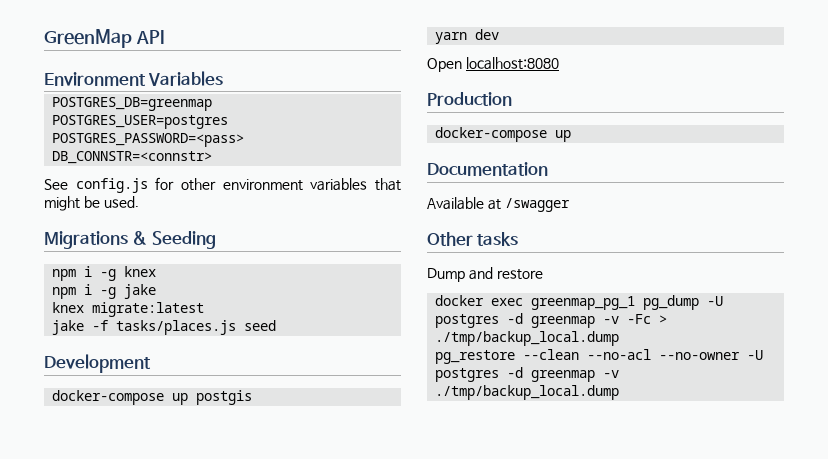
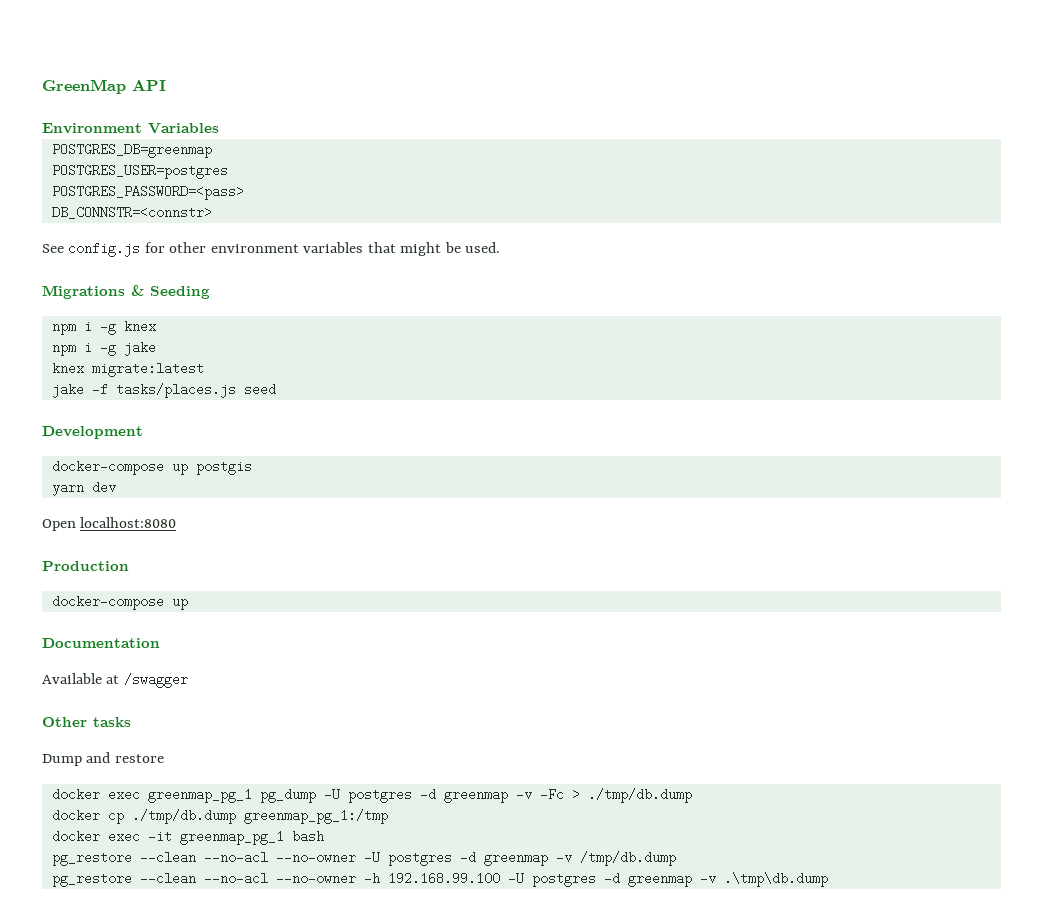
- docker exec greenmap_pg_1 pg_dump -U postgres -d greenmap -v -Fc > ./tmp/backup_local.dump
+ docker exec greenmap_pg_1 pg_dump -U postgres -d greenmap -v -Fc > ./tmp/db.dump
+ docker cp ./tmp/db.dump greenmap_pg_1:/tmp
+ docker exec -it greenmap_pg_1 bash
- pg_restore --clean --no-acl --no-owner -U postgres -d greenmap -v ./tmp/backup_local.dump
+ pg_restore --clean --no-acl --no-owner -U postgres -d greenmap -v /tmp/db.dump
+ pg_restore --clean --no-acl --no-owner -h 192.168.99.100 -U postgres -d greenmap -v .\tmp\db.dump

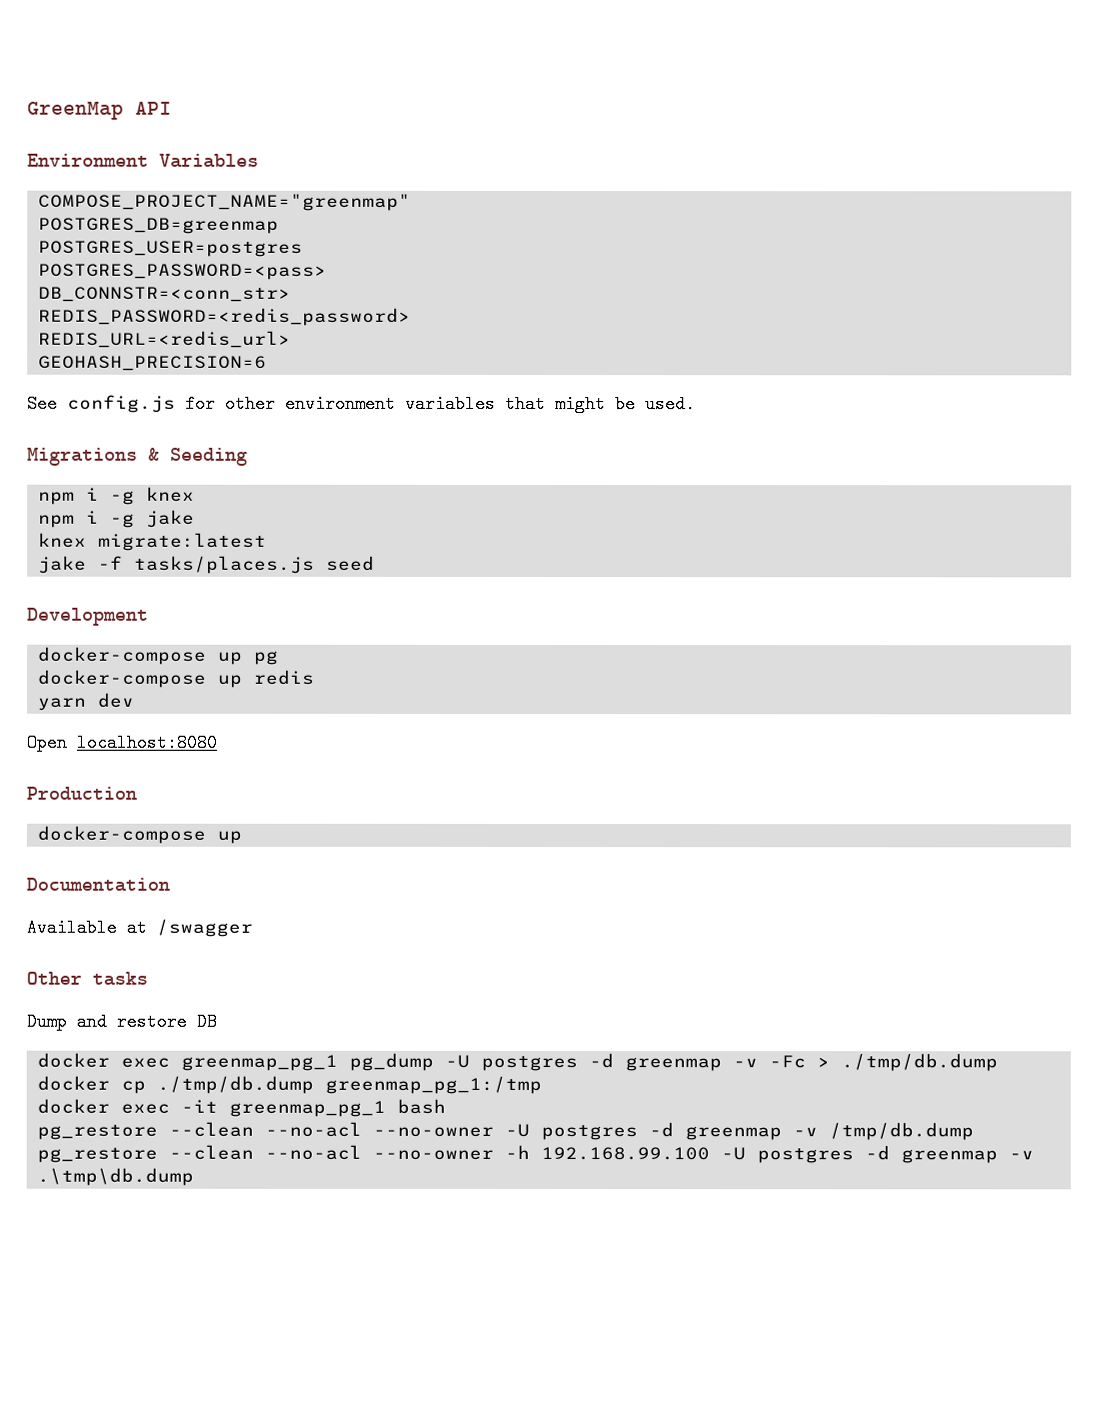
+ COMPOSE_PROJECT_NAME="greenmap"
- DB_CONNSTR=<connstr>
+ DB_CONNSTR=<conn_str>
+ REDIS_PASSWORD=<redis_password>
+ REDIS_URL=<redis_url>
+ GEOHASH_PRECISION=6
- docker-compose up postgis
+ docker-compose up pg
+ docker-compose up redis
- Dump and restore
+ Dump and restore DB

